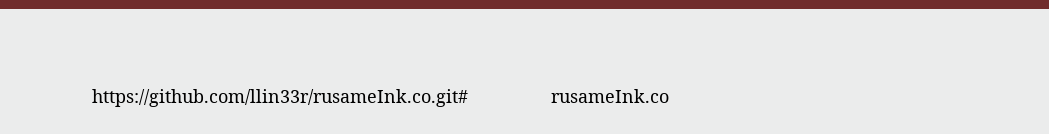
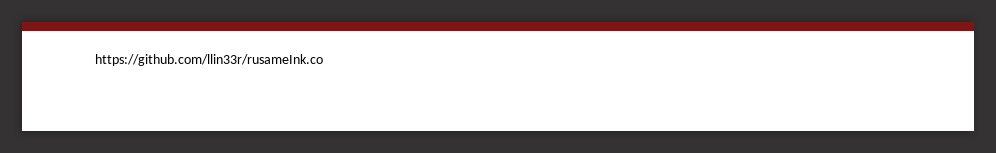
- https://github.com/llin33r/rusameInk.co.git# rusameInk.co
+ https://github.com/llin33r/rusameInk.co

